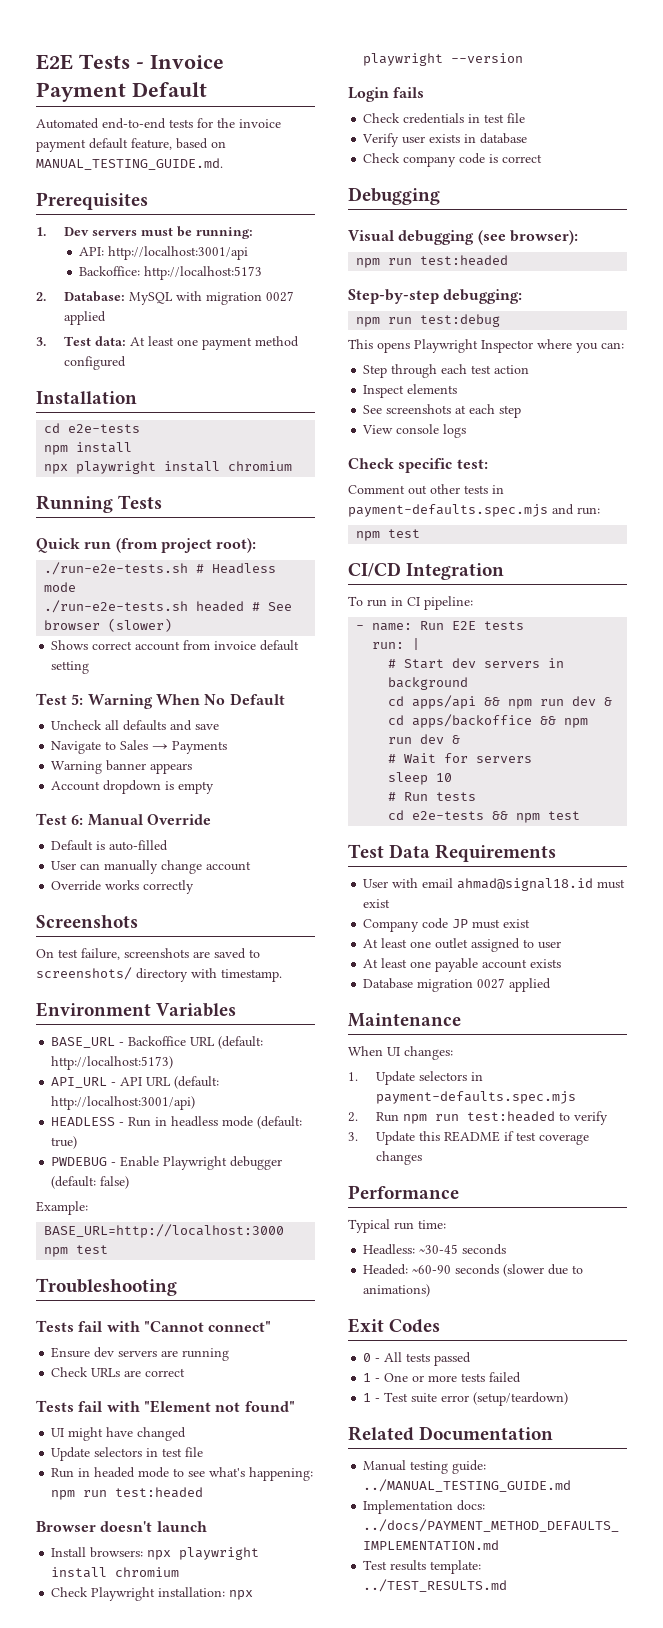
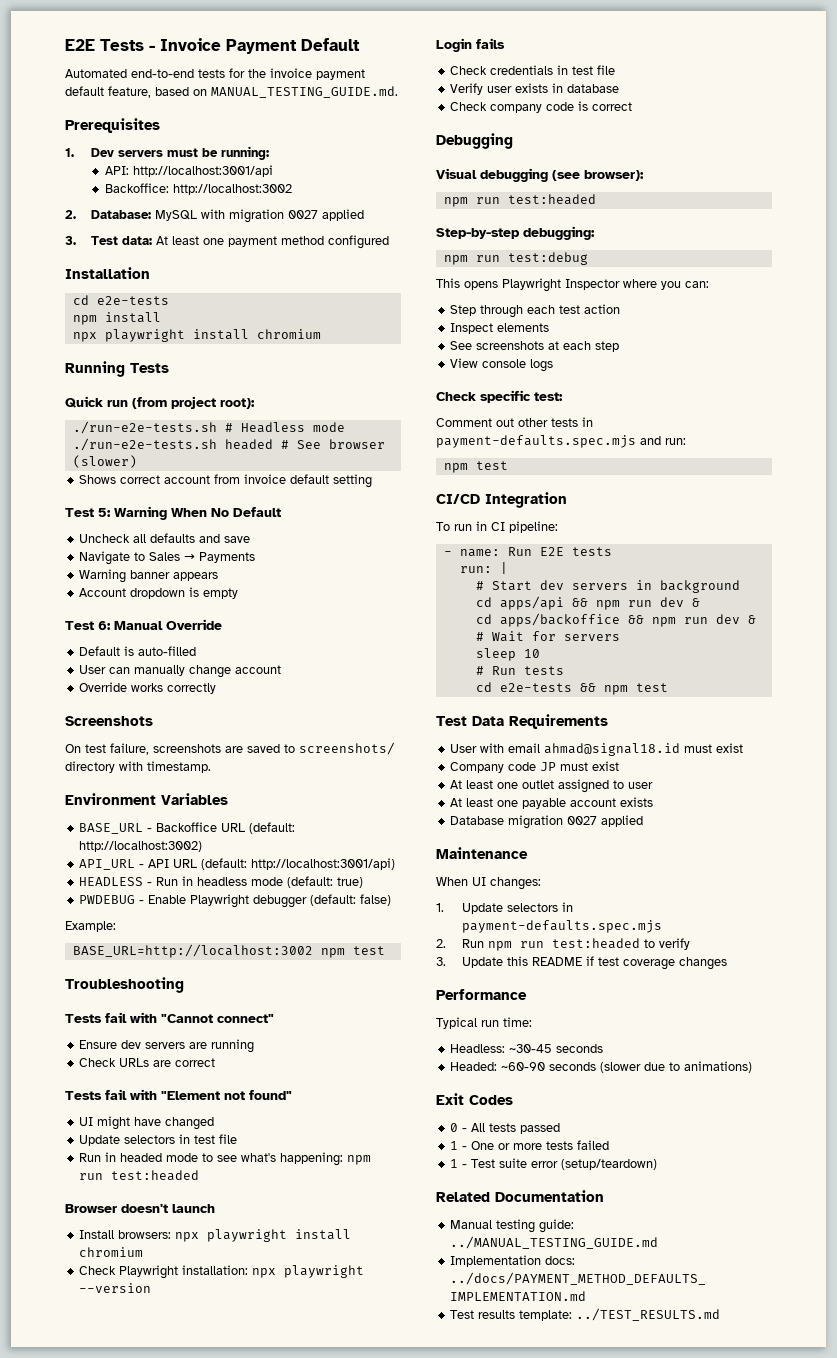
- Backoffice: http://localhost:5173
+ Backoffice: http://localhost:3002
- BASE_URL - Backoffice URL (default: http://localhost:5173)
+ BASE_URL - Backoffice URL (default: http://localhost:3002)
- BASE_URL=http://localhost:3000 npm test
+ BASE_URL=http://localhost:3002 npm test

